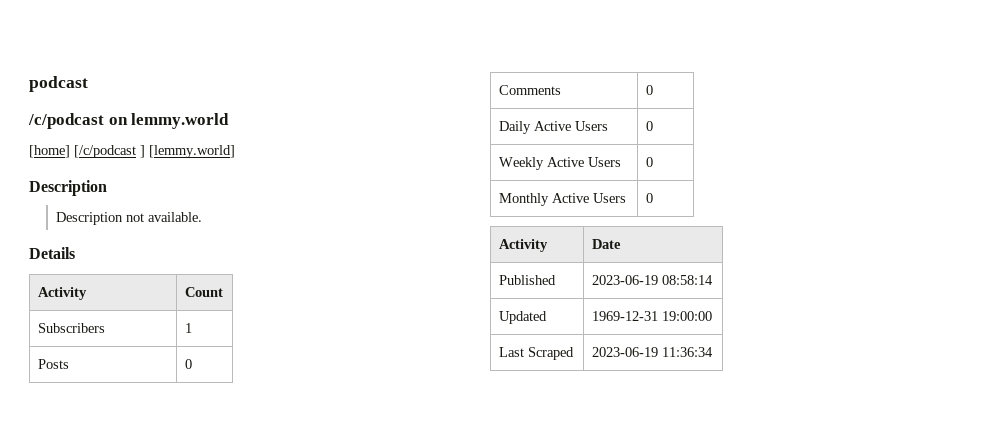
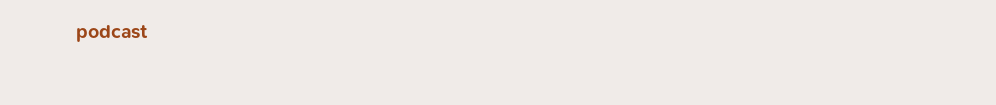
- /c/podcast on lemmy.world
- [home] [/c/podcast ] [lemmy.world]
- Description
- Description not available.
- Details
- Activity | Count
- Subscribers | 1
- Posts | 0
- Comments | 0
- Daily Active Users | 0
- Weekly Active Users | 0
- Monthly Active Users | 0
- Activity | Date
- Published | 2023-06-19 08:58:14
- Updated | 1969-12-31 19:00:00
- Last Scraped | 2023-06-19 11:36:34

